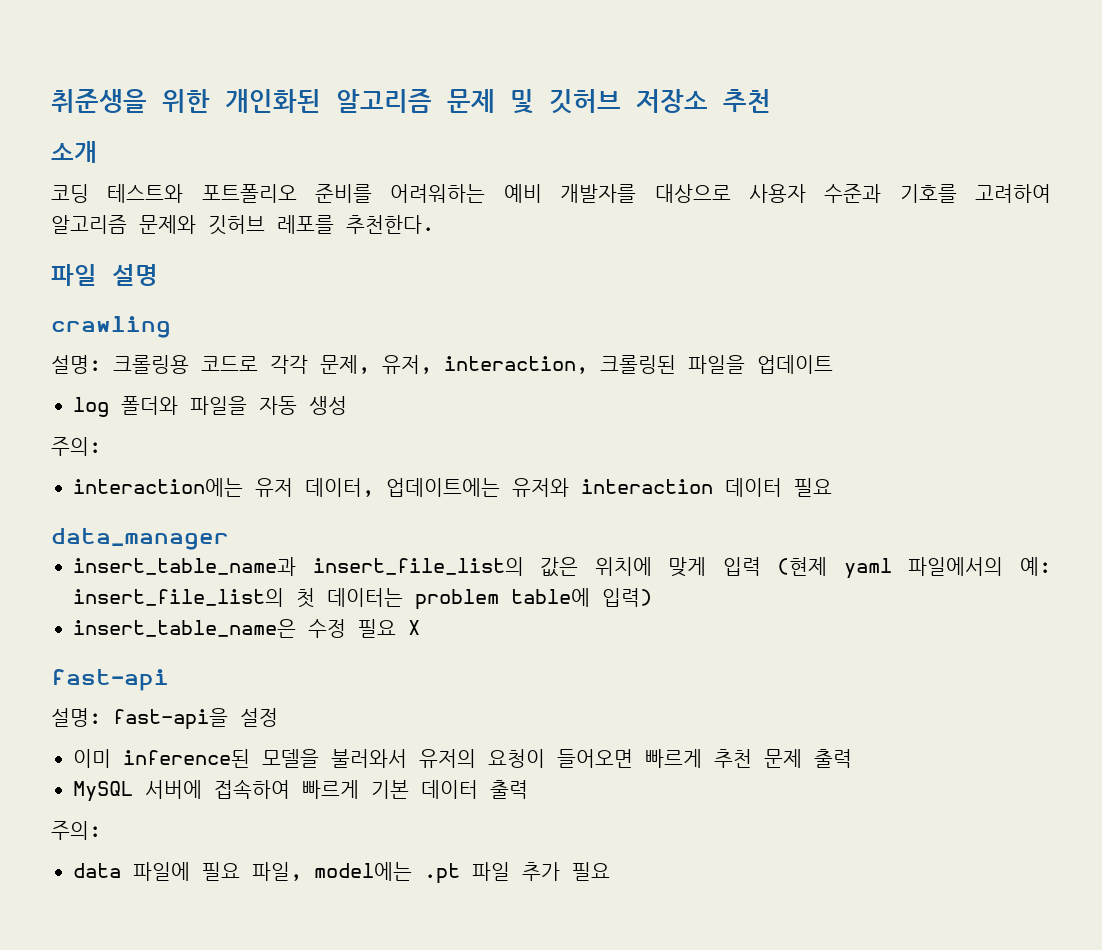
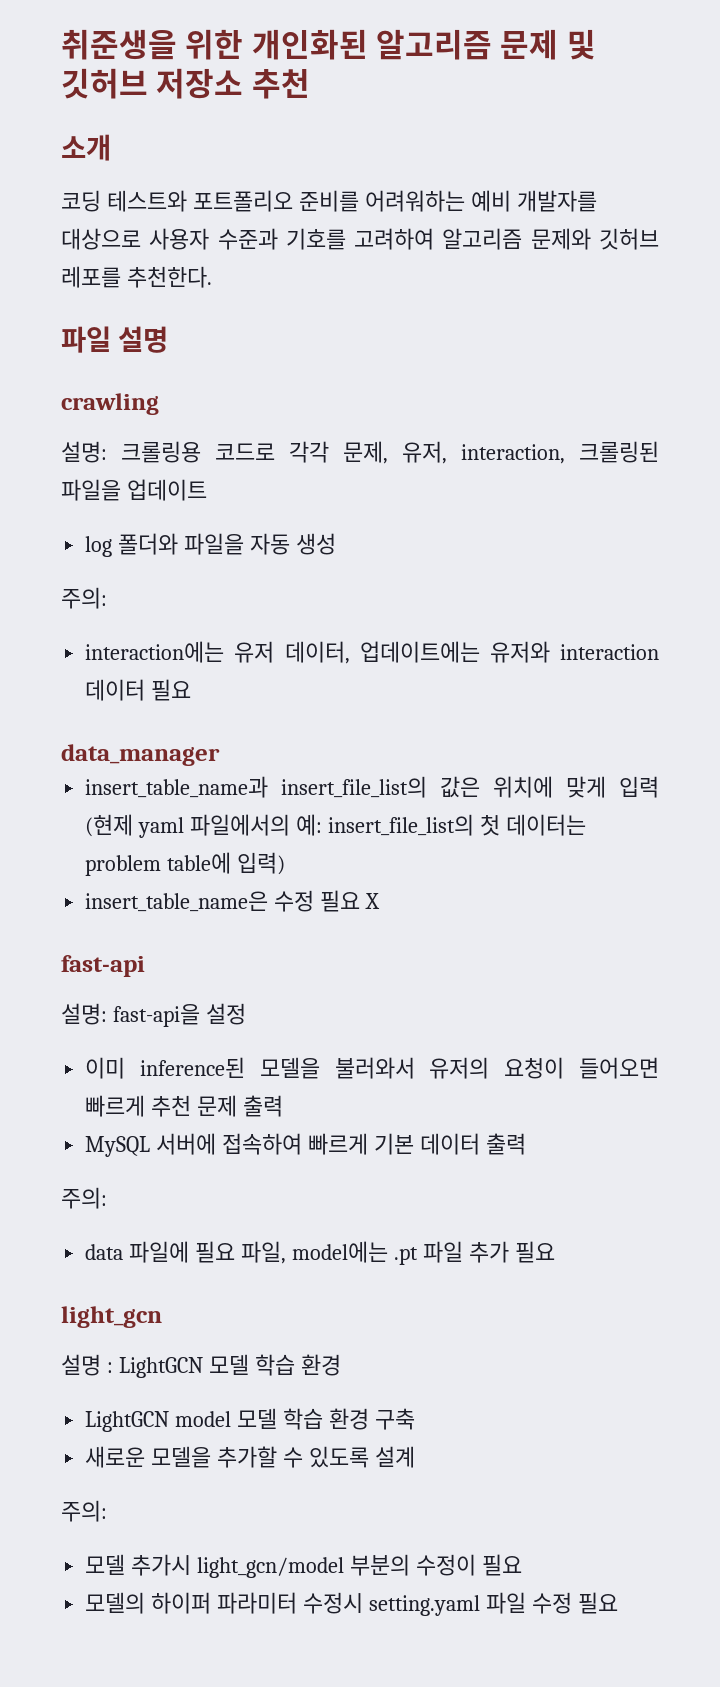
+ light_gcn
+ 설명 : LightGCN 모델 학습 환경
+ LightGCN model 모델 학습 환경 구축
+ 새로운 모델을 추가할 수 있도록 설계
+ 주의:
+ 모델 추가시 light_gcn/model 부분의 수정이 필요
+ 모델의 하이퍼 파라미터 수정시 setting.yaml 파일 수정 필요

